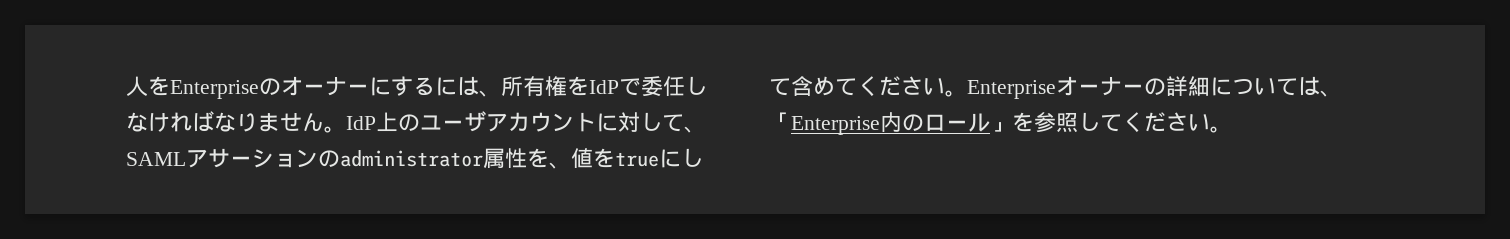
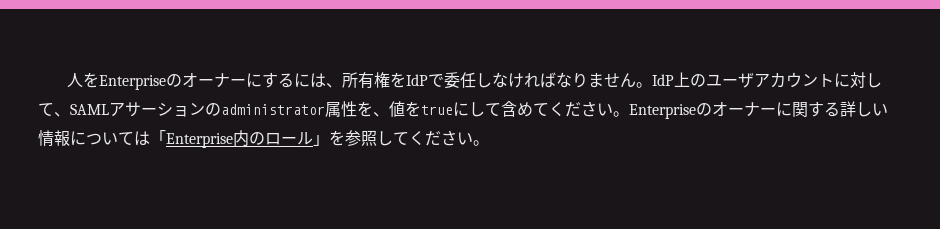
- Enterpriseオーナーの詳細については、「Enterprise内のロール」を参照してください。
+ Enterpriseのオーナーに関する詳しい情報については「Enterprise内のロール」を参照してください。

